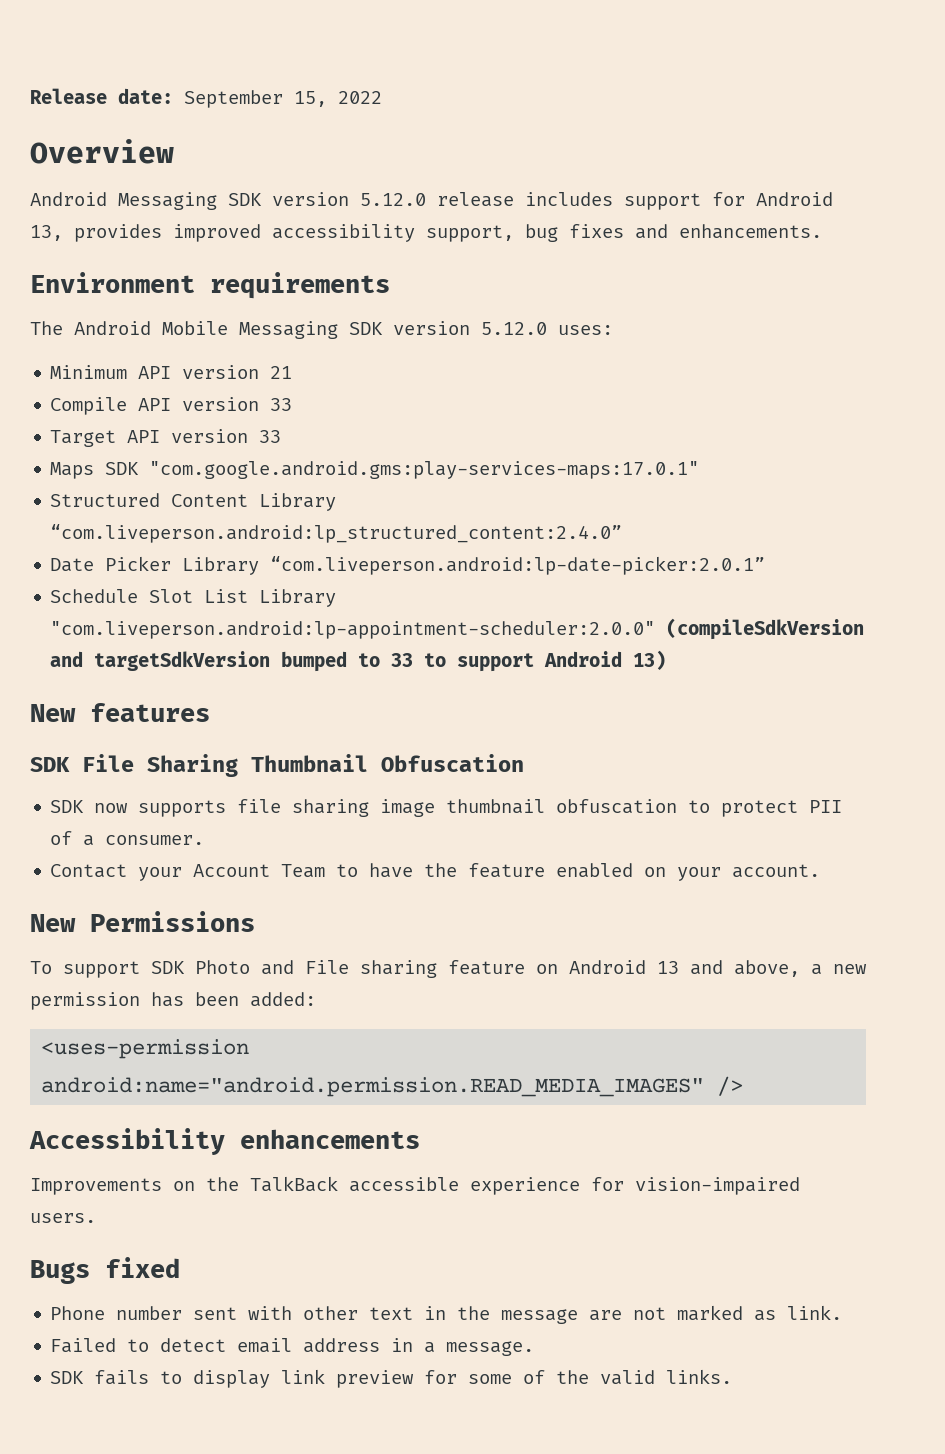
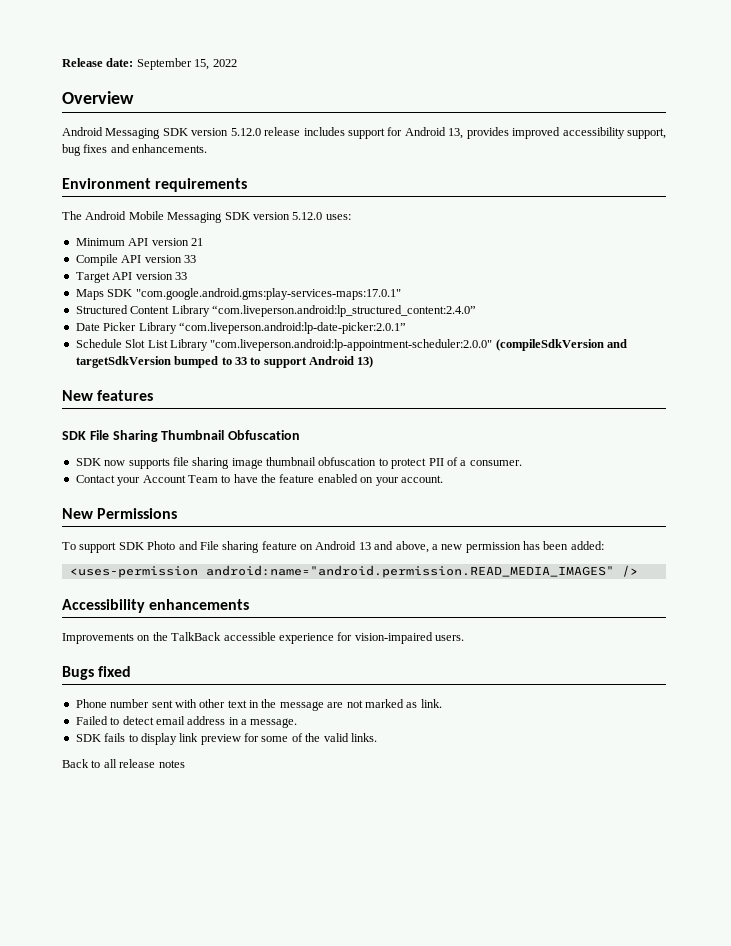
+ Back to all release notes

